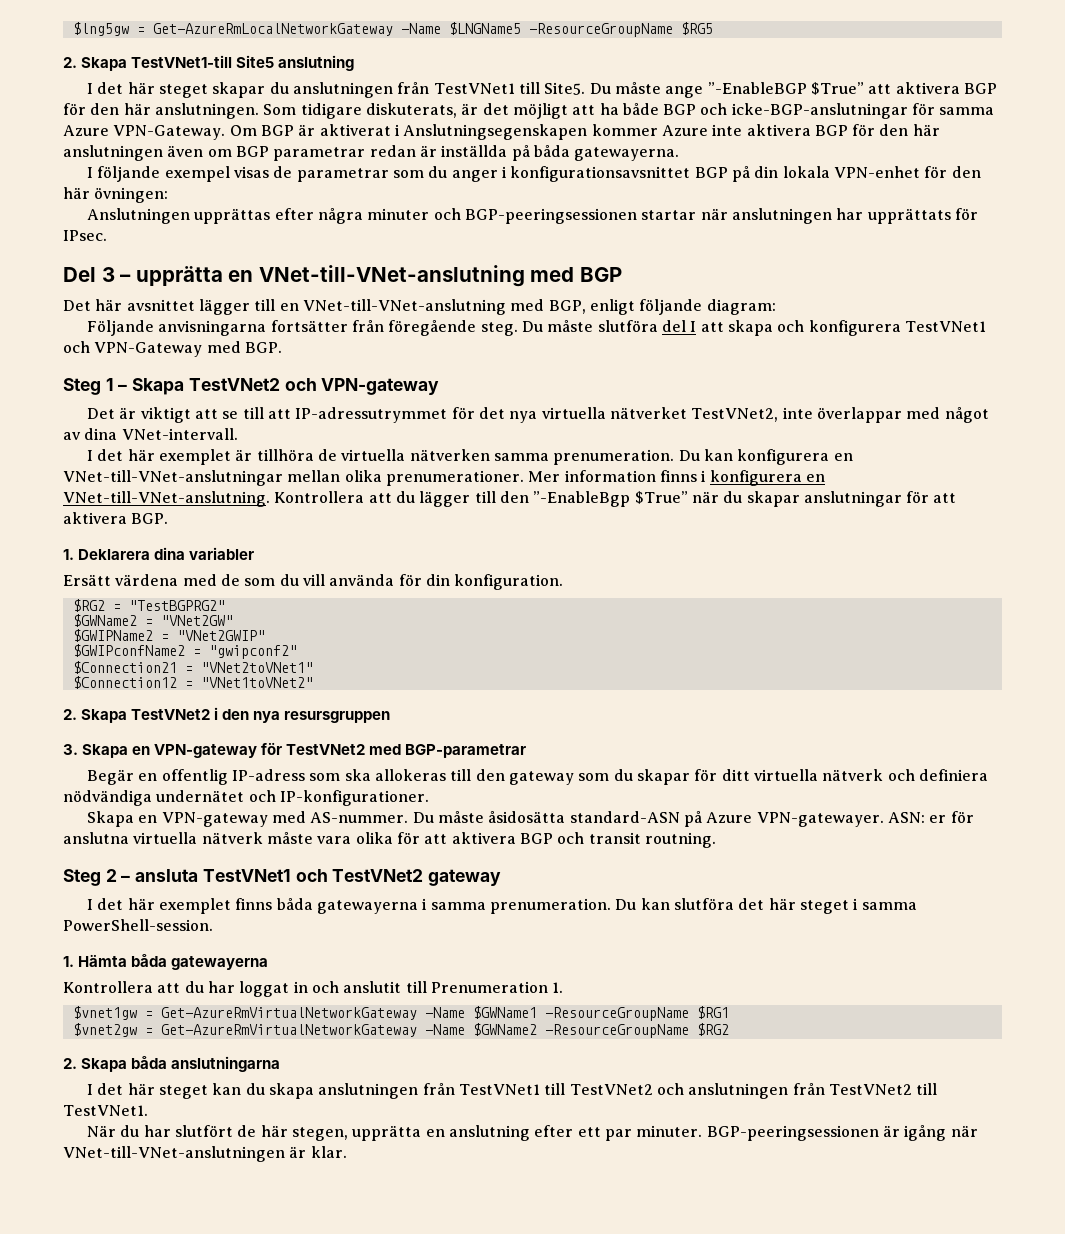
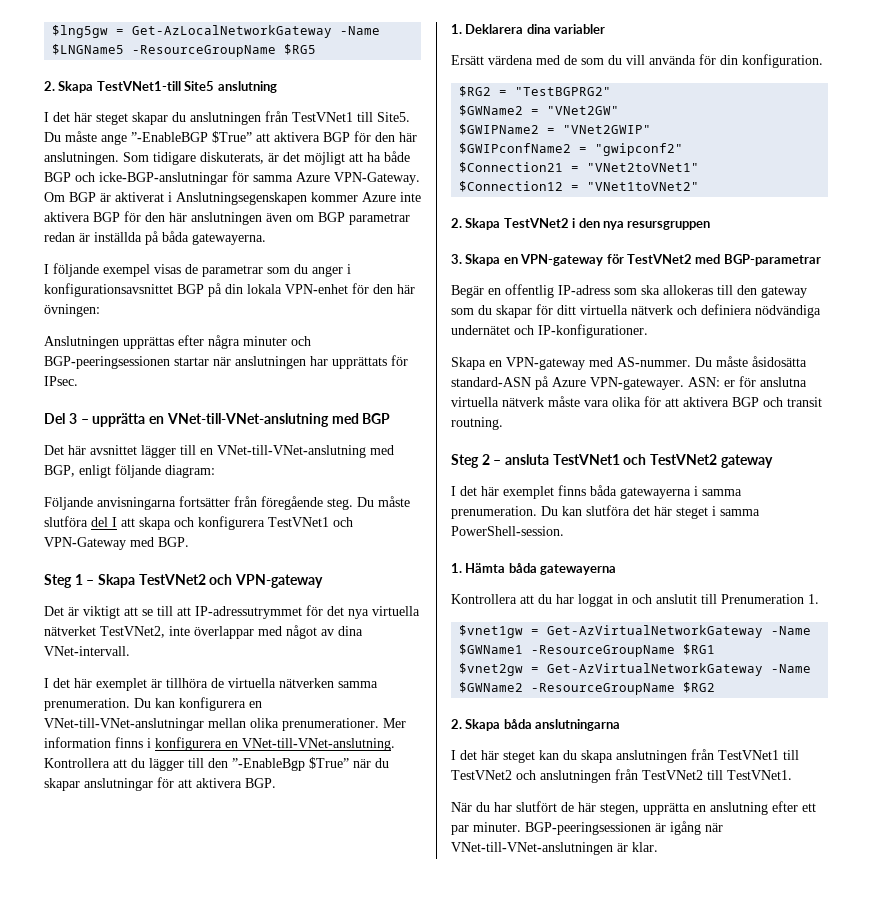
- $lng5gw = Get-AzureRmLocalNetworkGateway -Name $LNGName5 -ResourceGroupName $RG5
+ $lng5gw = Get-AzLocalNetworkGateway -Name $LNGName5 -ResourceGroupName $RG5
- $vnet1gw = Get-AzureRmVirtualNetworkGateway -Name $GWName1 -ResourceGroupName $RG1
+ $vnet1gw = Get-AzVirtualNetworkGateway -Name $GWName1 -ResourceGroupName $RG1
- $vnet2gw = Get-AzureRmVirtualNetworkGateway -Name $GWName2 -ResourceGroupName $RG2
+ $vnet2gw = Get-AzVirtualNetworkGateway -Name $GWName2 -ResourceGroupName $RG2

